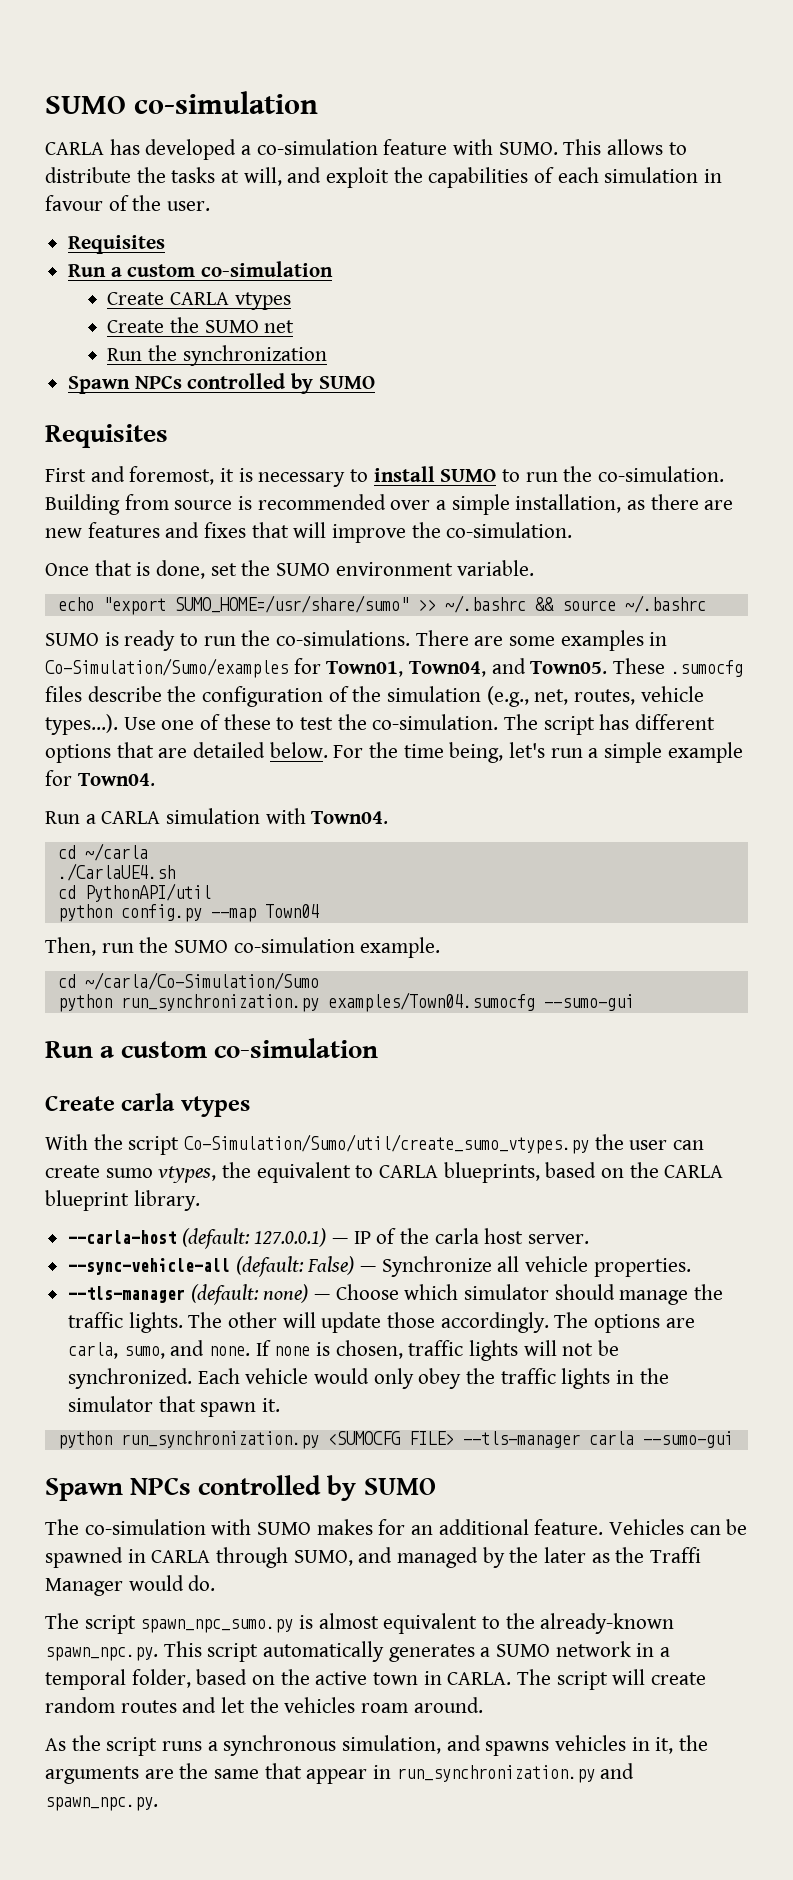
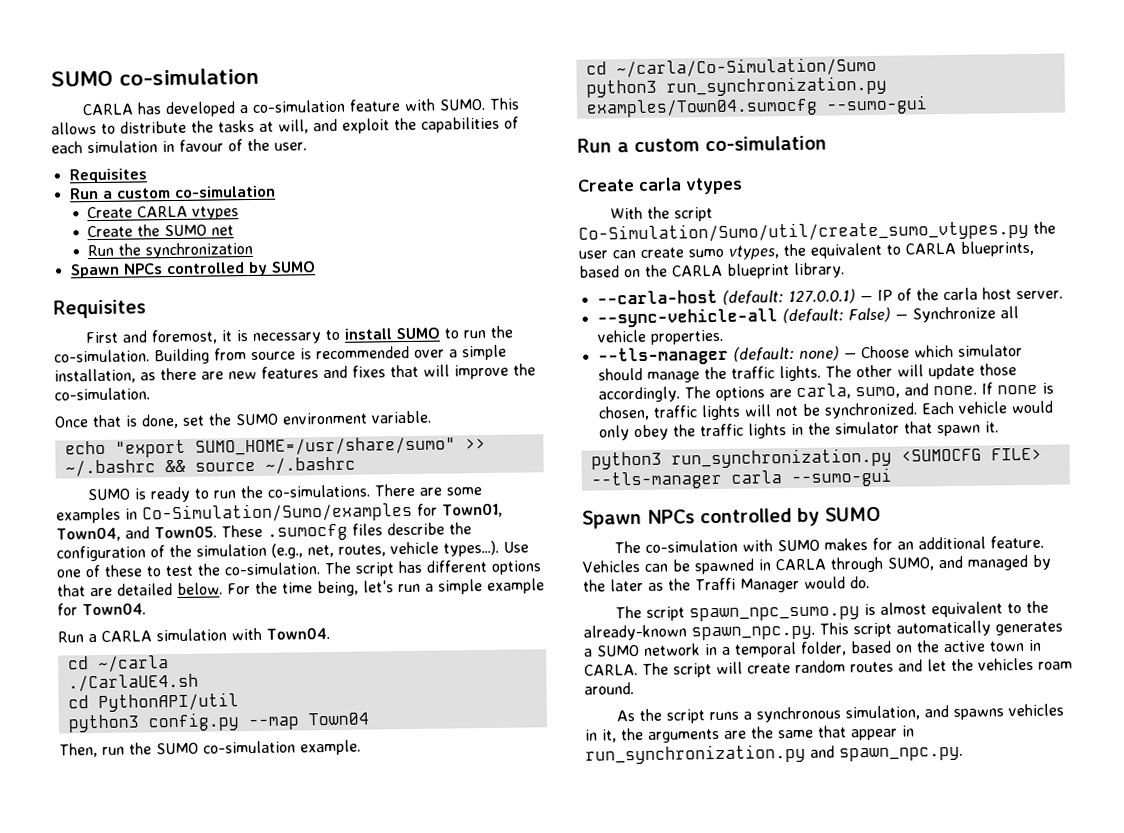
- python config.py --map Town04
+ python3 config.py --map Town04
- python run_synchronization.py examples/Town04.sumocfg --sumo-gui
+ python3 run_synchronization.py examples/Town04.sumocfg --sumo-gui
- python run_synchronization.py <SUMOCFG FILE> --tls-manager carla --sumo-gui
+ python3 run_synchronization.py <SUMOCFG FILE> --tls-manager carla --sumo-gui

